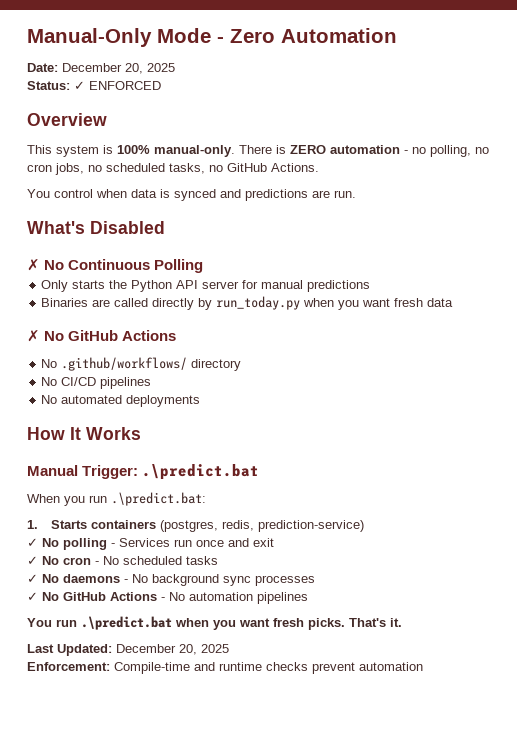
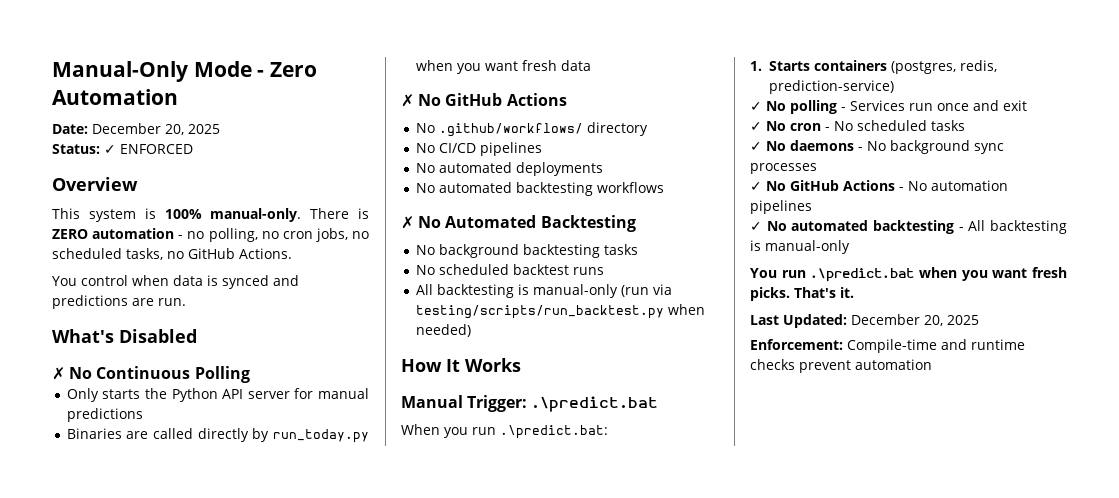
+ No automated backtesting workflows
+ ✗ No Automated Backtesting
+ No background backtesting tasks
+ No scheduled backtest runs
+ All backtesting is manual-only (run via testing/scripts/run_backtest.py when needed)
+ ✓ No automated backtesting - All backtesting is manual-only

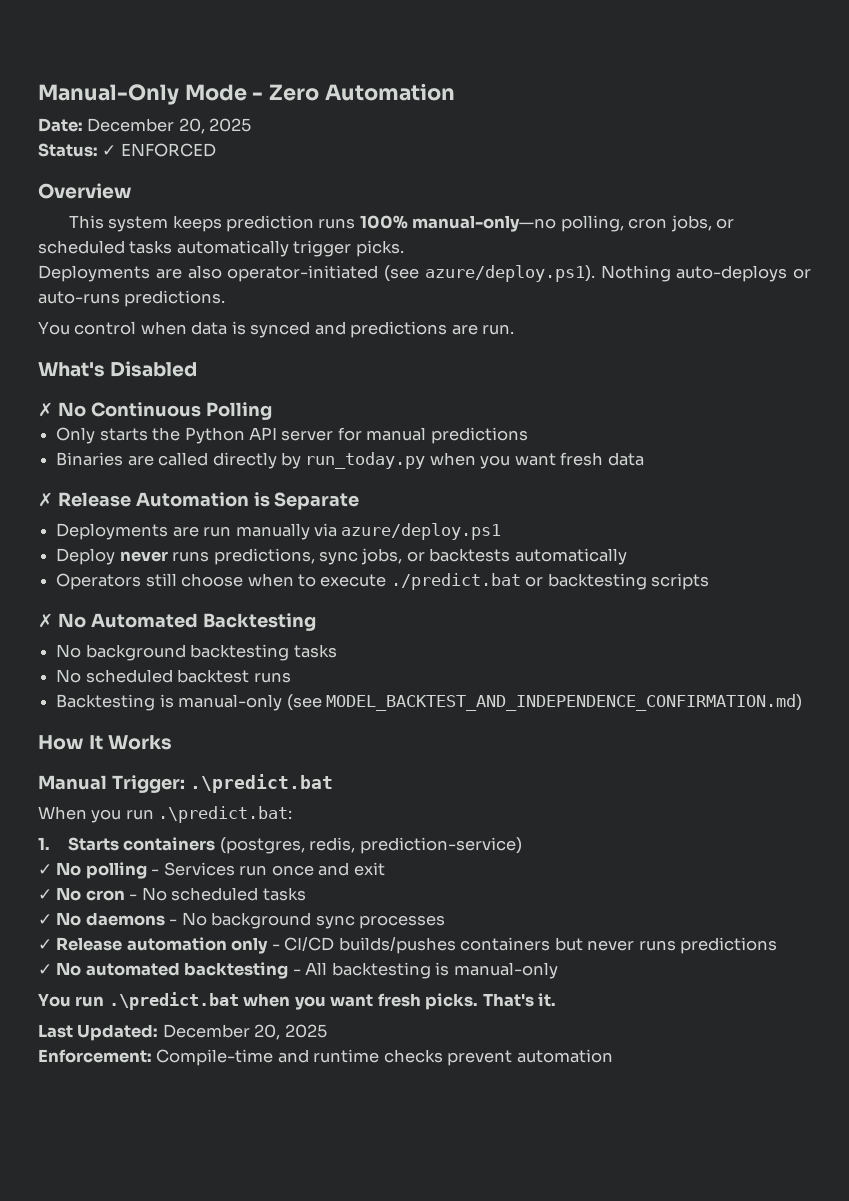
- This system is 100% manual-only. There is ZERO automation - no polling, no cron jobs, no scheduled tasks, no GitHub Actions.
+ This system keeps prediction runs 100% manual-only—no polling, cron jobs, or scheduled tasks automatically trigger picks.
+ Deployments are also operator-initiated (see azure/deploy.ps1). Nothing auto-deploys or auto-runs predictions.
- ✗ No GitHub Actions
- No .github/workflows/ directory
- No CI/CD pipelines
- No automated deployments
- No automated backtesting workflows
+ ✗ Release Automation is Separate
+ Deployments are run manually via azure/deploy.ps1
+ Deploy never runs predictions, sync jobs, or backtests automatically
+ Operators still choose when to execute ./predict.bat or backtesting scripts
- All backtesting is manual-only (run via testing/scripts/run_backtest.py when needed)
+ Backtesting is manual-only (see MODEL_BACKTEST_AND_INDEPENDENCE_CONFIRMATION.md)
- ✓ No GitHub Actions - No automation pipelines
+ ✓ Release automation only - CI/CD builds/pushes containers but never runs predictions

